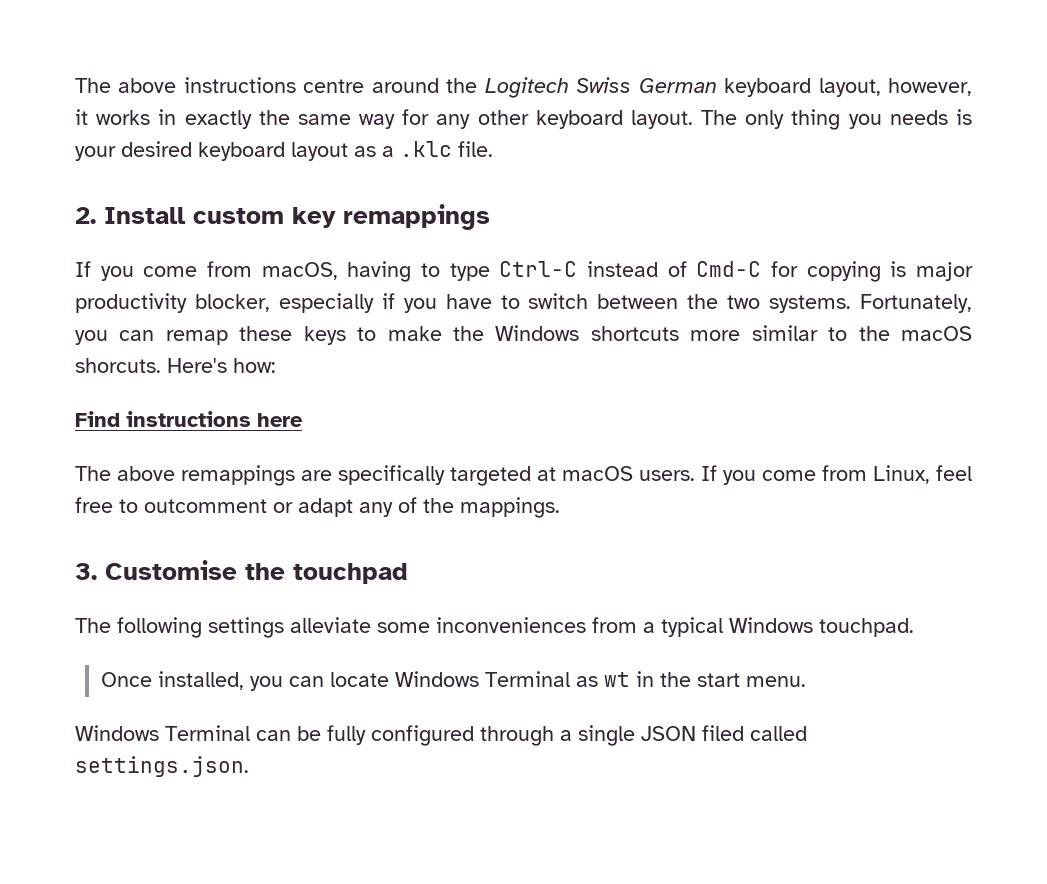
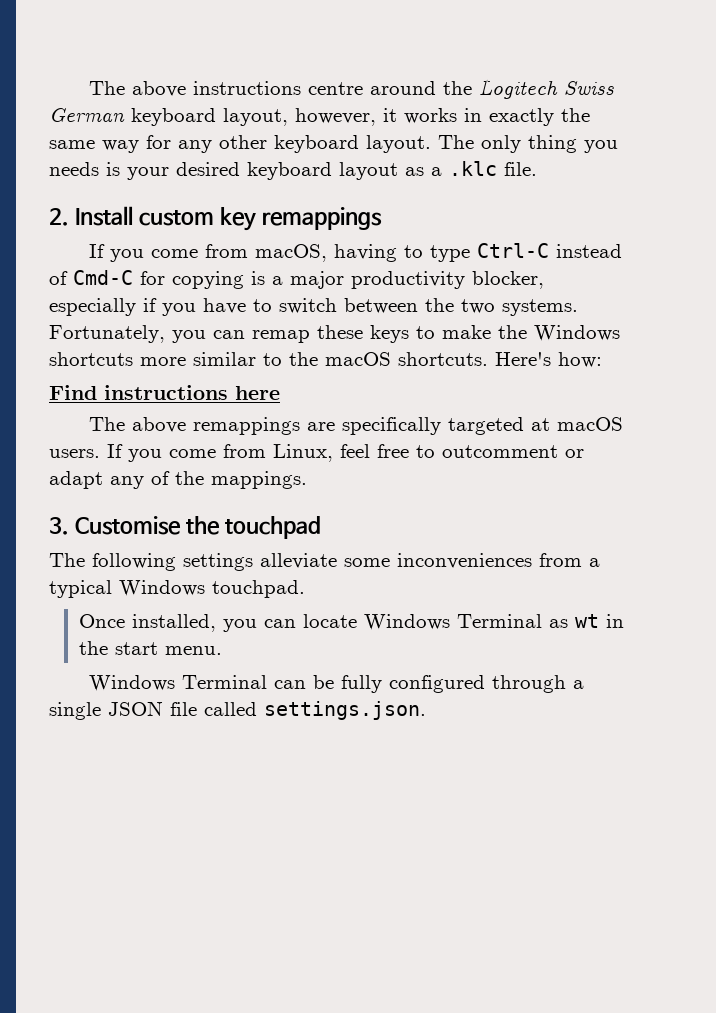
- If you come from macOS, having to type Ctrl-C instead of Cmd-C for copying is major productivity blocker, especially if you have to switch between the two systems.
+ If you come from macOS, having to type Ctrl-C instead of Cmd-C for copying is a major productivity blocker, especially if you have to switch between the two systems.
- Fortunately, you can remap these keys to make the Windows shortcuts more similar to the macOS shorcuts.
+ Fortunately, you can remap these keys to make the Windows shortcuts more similar to the macOS shortcuts.
- Windows Terminal can be fully configured through a single JSON filed called settings.json.
+ Windows Terminal can be fully configured through a single JSON file called settings.json.

